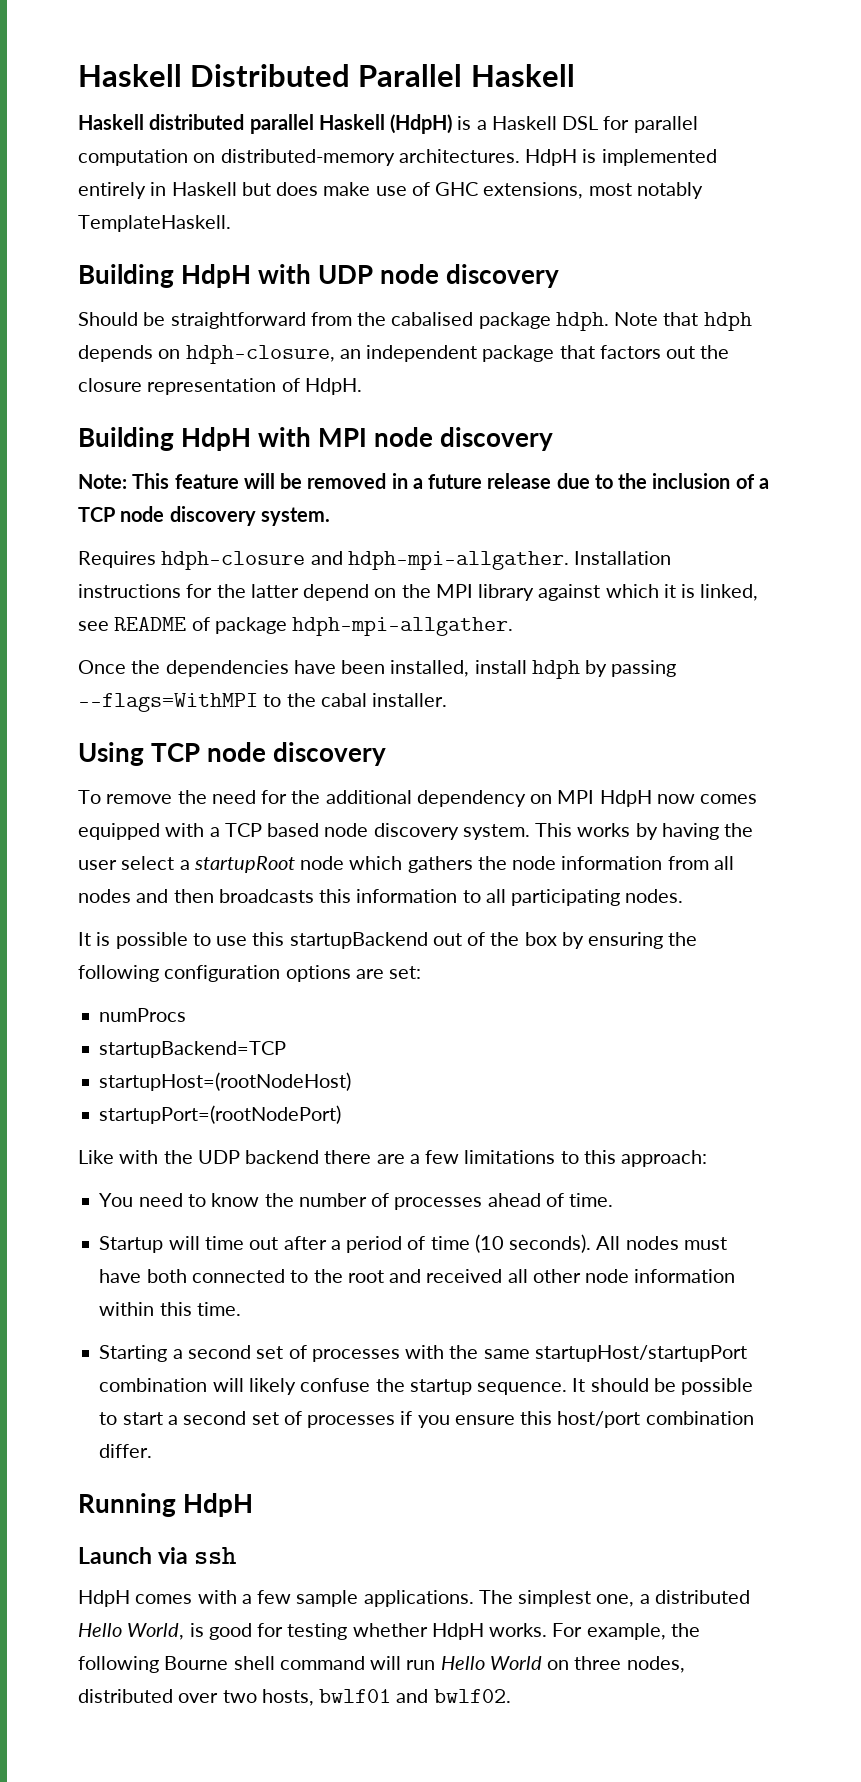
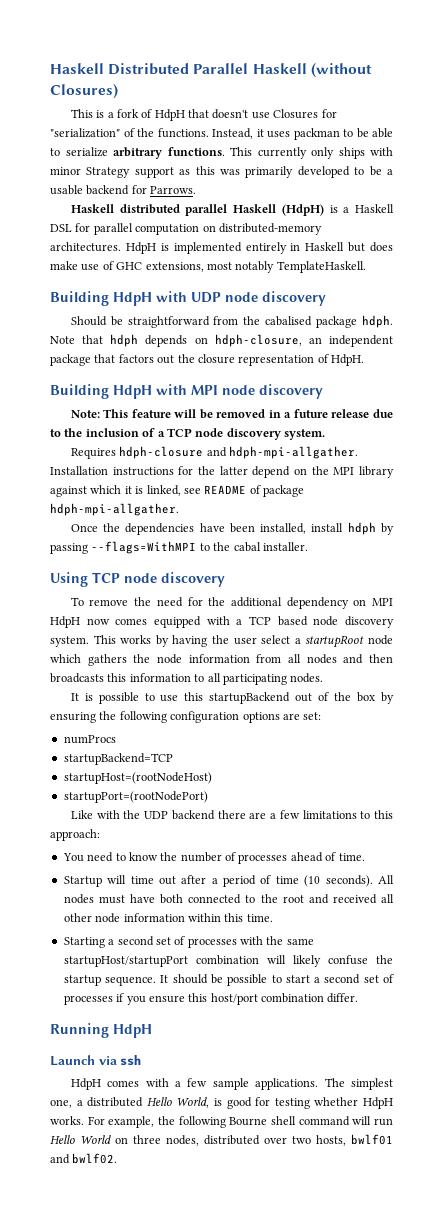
- Haskell Distributed Parallel Haskell
+ Haskell Distributed Parallel Haskell (without Closures)
+ This is a fork of HdpH that doesn't use Closures for "serialization" of the functions. Instead, it uses packman to be able to serialize arbitrary functions. This currently only ships with minor Strategy support as this was primarily developed to be a usable backend for Parrows.

